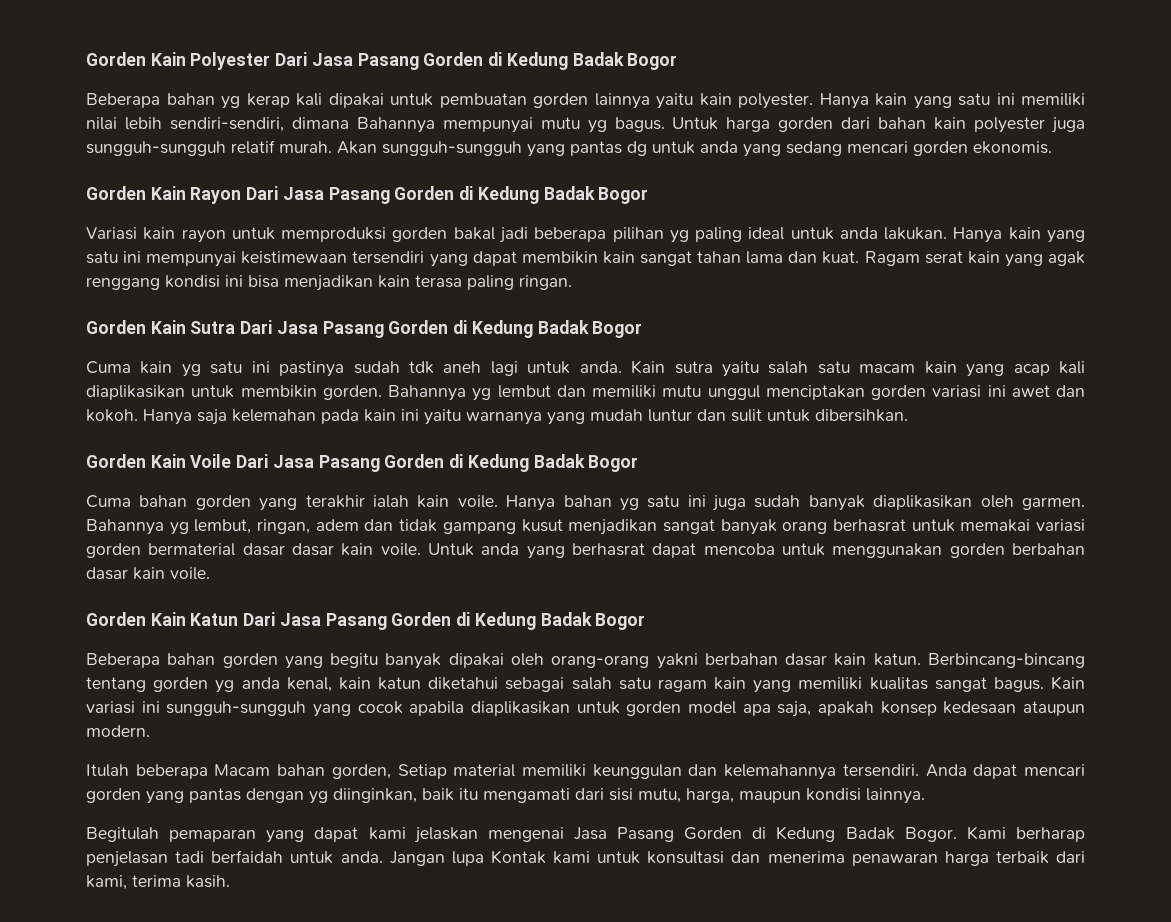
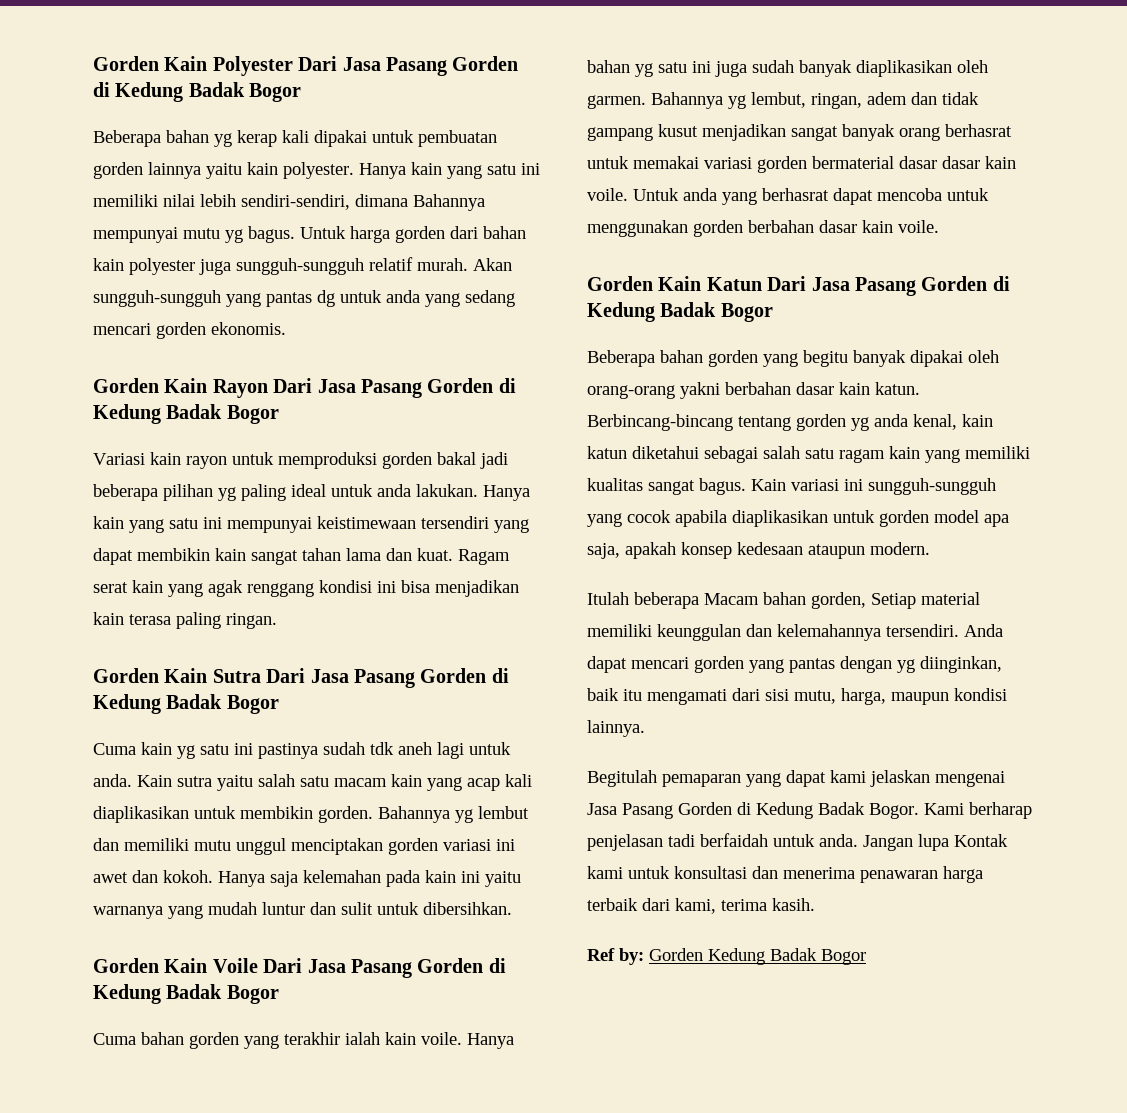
+ Ref by: Gorden Kedung Badak Bogor

